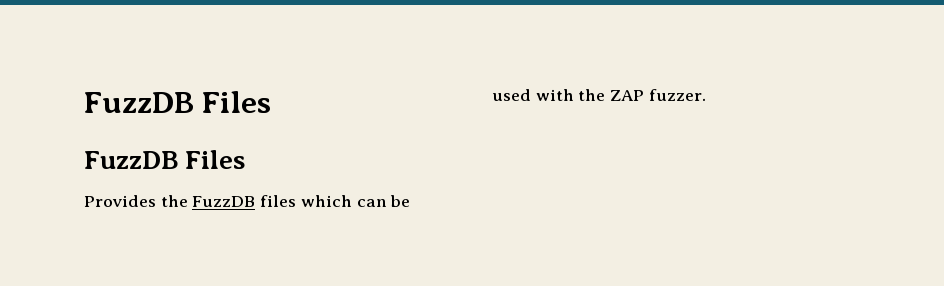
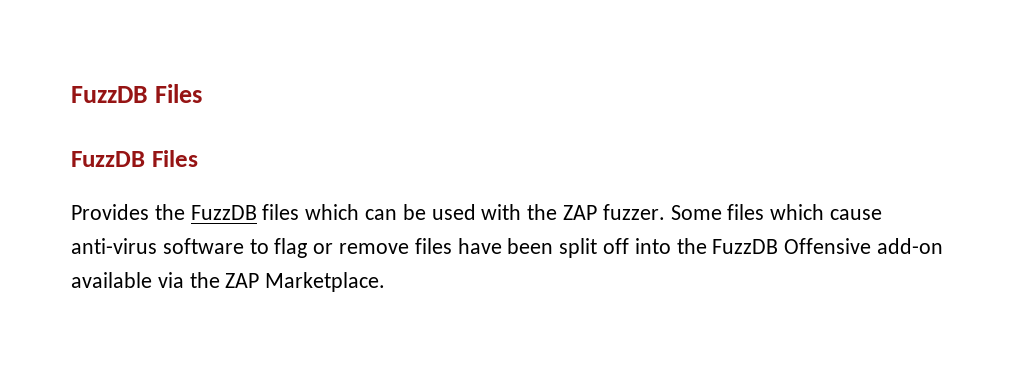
+ Some files which cause anti-virus software to flag or remove files have been split off into the FuzzDB Offensive add-on available via the ZAP Marketplace.

